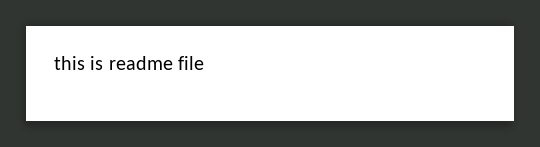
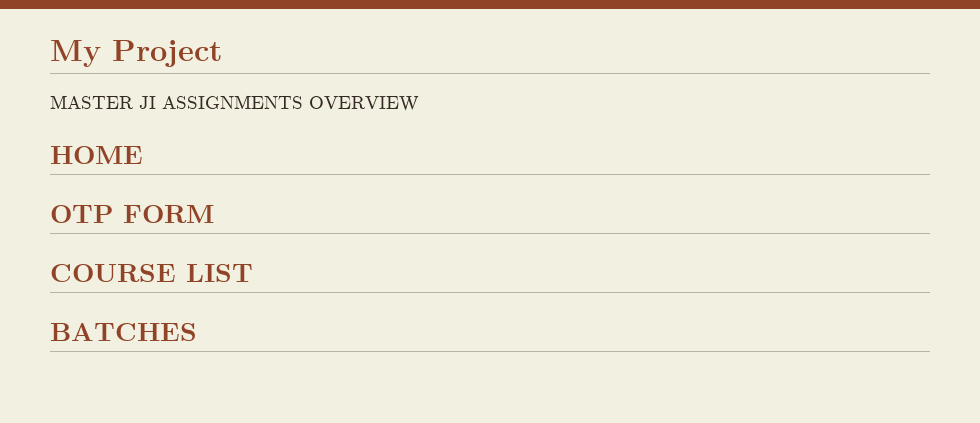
- this is readme file
+ My Project
+ MASTER JI ASSIGNMENTS OVERVIEW
+ HOME
+ OTP FORM
+ COURSE LIST
+ BATCHES

